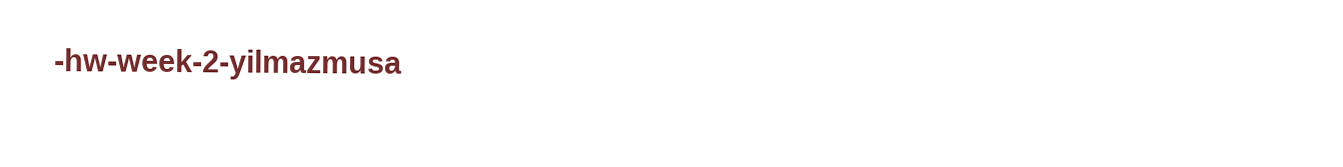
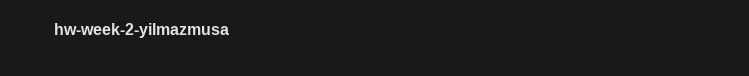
- -hw-week-2-yilmazmusa
+ hw-week-2-yilmazmusa

